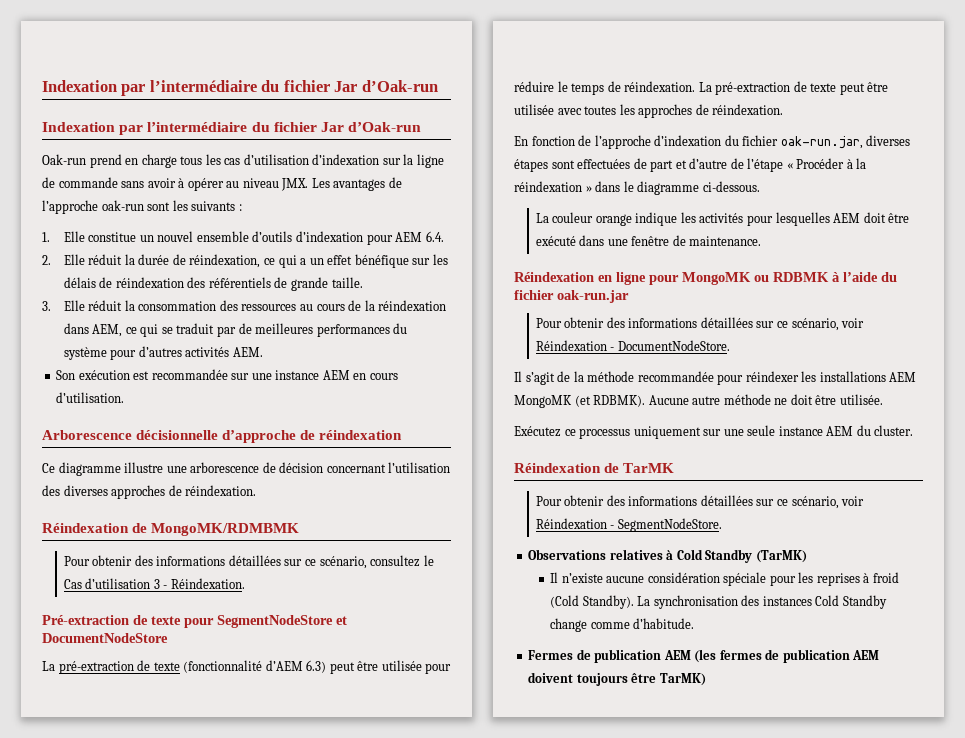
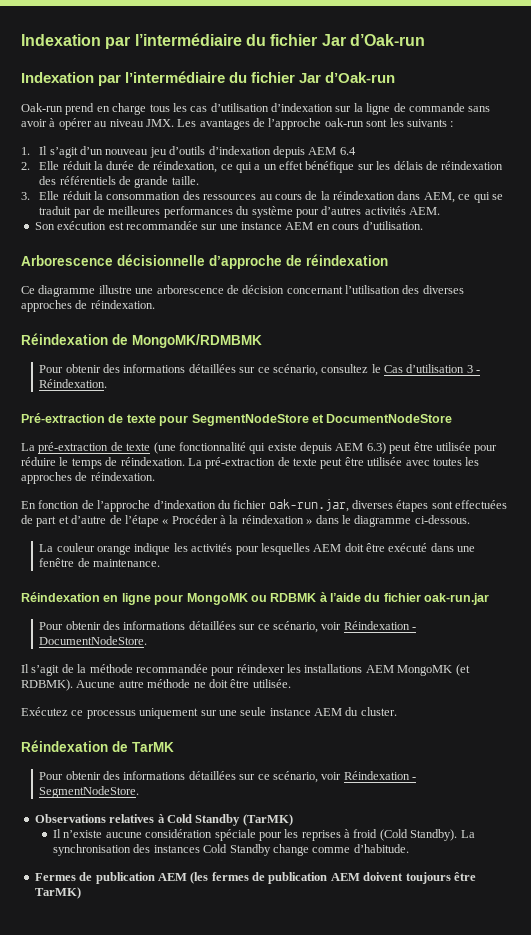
- 1. Elle constitue un nouvel ensemble d’outils d’indexation pour AEM 6.4.
+ 1. Il s’agit d’un nouveau jeu d’outils d’indexation depuis AEM 6.4
- La pré-extraction de texte (fonctionnalité d’AEM 6.3) peut être utilisée pour réduire le temps de réindexation.
+ La pré-extraction de texte (une fonctionnalité qui existe depuis AEM 6.3) peut être utilisée pour réduire le temps de réindexation.

